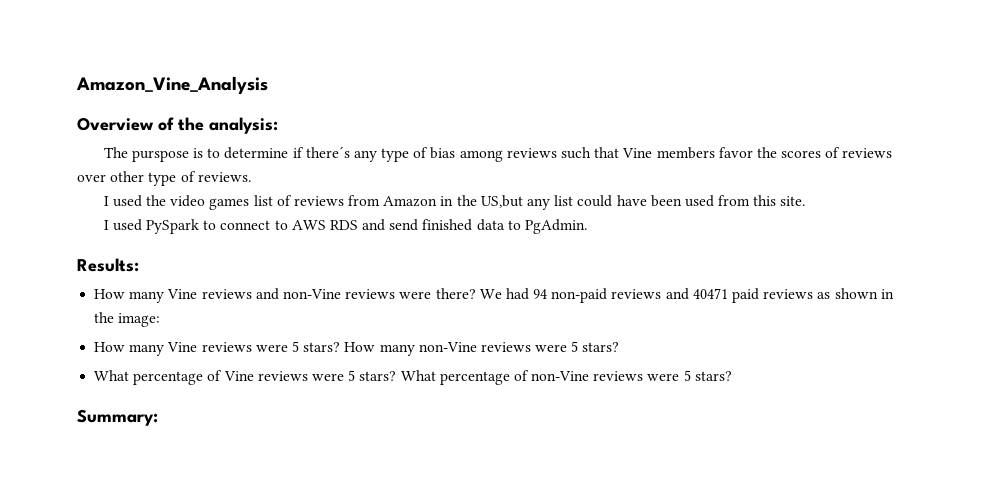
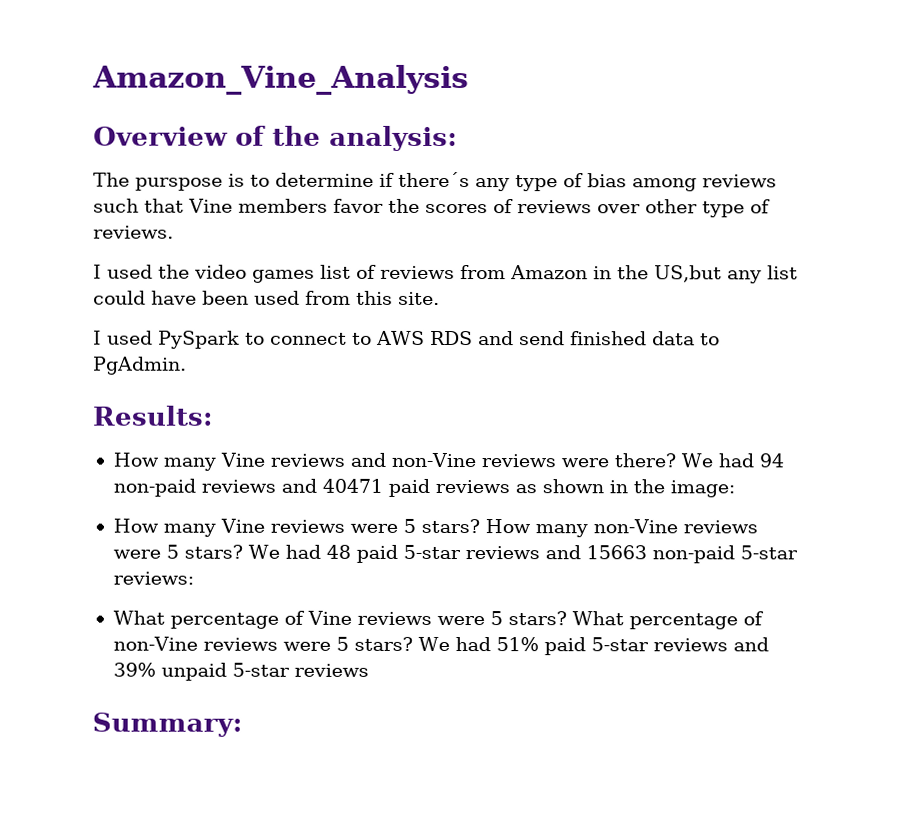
+ We had 48 paid 5-star reviews and 15663 non-paid 5-star reviews:
+ We had 51% paid 5-star reviews and 39% unpaid 5-star reviews

